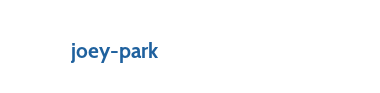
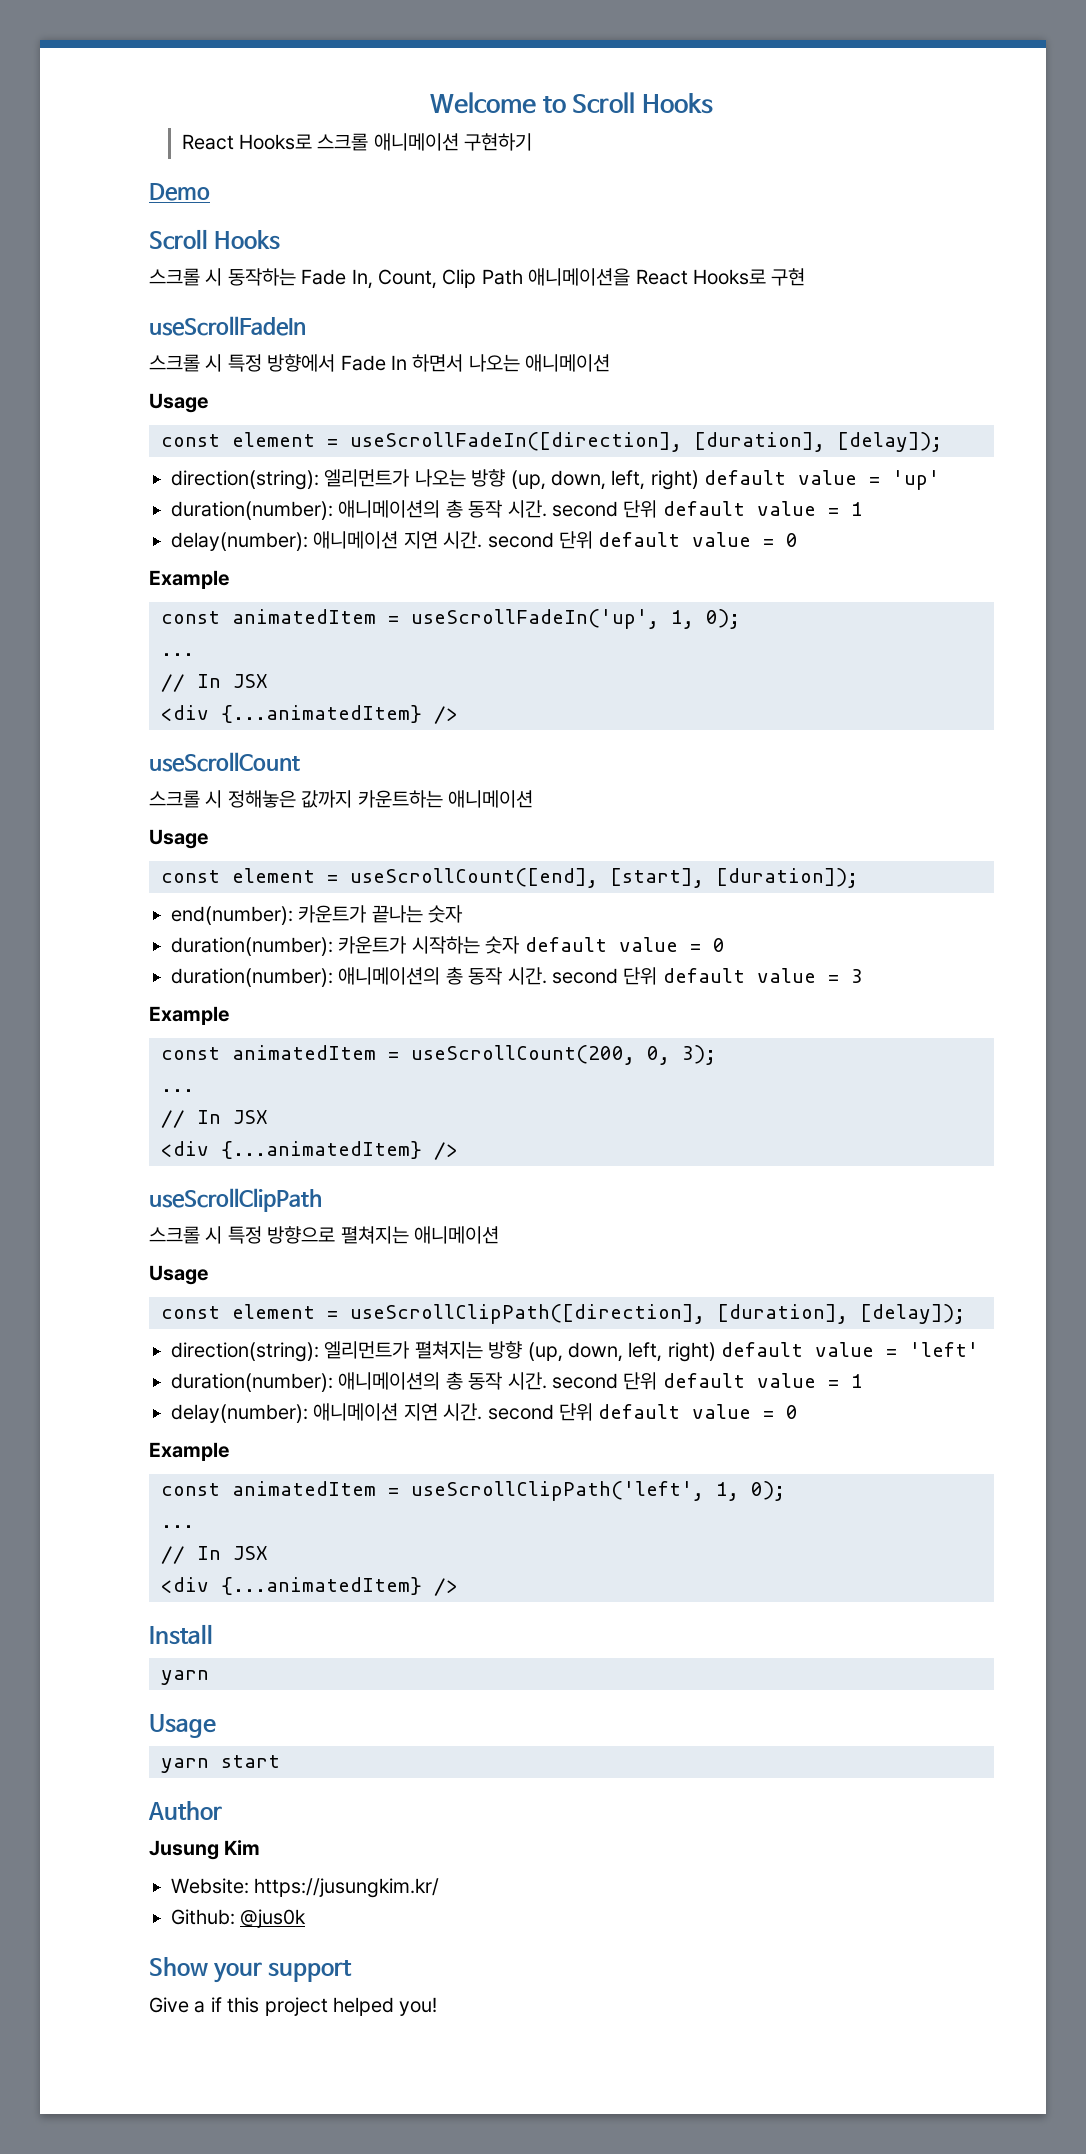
- joey-park
+ Welcome to Scroll Hooks
+ React Hooks로 스크롤 애니메이션 구현하기
+ Demo
+ Scroll Hooks
+ 스크롤 시 동작하는 Fade In, Count, Clip Path 애니메이션을 React Hooks로 구현
+ useScrollFadeIn
+ 스크롤 시 특정 방향에서 Fade In 하면서 나오는 애니메이션
+ Usage
+ const element = useScrollFadeIn([direction], [duration], [delay]);
+ direction(string): 엘리먼트가 나오는 방향 (up, down, left, right) default value = 'up'
+ duration(number): 애니메이션의 총 동작 시간. second 단위 default value = 1
+ delay(number): 애니메이션 지연 시간. second 단위 default value = 0
+ Example
+ const animatedItem = useScrollFadeIn('up', 1, 0);
+ ...
+ // In JSX
+ <div {...animatedItem} />
+ useScrollCount
+ 스크롤 시 정해놓은 값까지 카운트하는 애니메이션
+ Usage
+ const element = useScrollCount([end], [start], [duration]);
+ end(number): 카운트가 끝나는 숫자
+ duration(number): 카운트가 시작하는 숫자 default value = 0
+ duration(number): 애니메이션의 총 동작 시간. second 단위 default value = 3
+ Example
+ const animatedItem = useScrollCount(200, 0, 3);
+ ...
+ // In JSX
+ <div {...animatedItem} />
+ useScrollClipPath
+ 스크롤 시 특정 방향으로 펼쳐지는 애니메이션
+ Usage
+ const element = useScrollClipPath([direction], [duration], [delay]);
+ direction(string): 엘리먼트가 펼쳐지는 방향 (up, down, left, right) default value = 'left'
+ duration(number): 애니메이션의 총 동작 시간. second 단위 default value = 1
+ delay(number): 애니메이션 지연 시간. second 단위 default value = 0
+ Example
+ const animatedItem = useScrollClipPath('left', 1, 0);
+ ...
+ // In JSX
+ <div {...animatedItem} />
+ Install
+ yarn
+ Usage
+ yarn start
+ Author
+ Jusung Kim
+ Website: https://jusungkim.kr/
+ Github: @jus0k
+ Show your support
+ Give a if this project helped you!

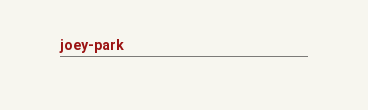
- Welcome to Scroll Hooks
- React Hooks로 스크롤 애니메이션 구현하기
- Demo
- Scroll Hooks
- 스크롤 시 동작하는 Fade In, Count, Clip Path 애니메이션을 React Hooks로 구현
- useScrollFadeIn
- 스크롤 시 특정 방향에서 Fade In 하면서 나오는 애니메이션
- Usage
- const element = useScrollFadeIn([direction], [duration], [delay]);
- direction(string): 엘리먼트가 나오는 방향 (up, down, left, right) default value = 'up'
- duration(number): 애니메이션의 총 동작 시간. second 단위 default value = 1
- delay(number): 애니메이션 지연 시간. second 단위 default value = 0
- Example
- const animatedItem = useScrollFadeIn('up', 1, 0);
- ...
- // In JSX
- <div {...animatedItem} />
- useScrollCount
- 스크롤 시 정해놓은 값까지 카운트하는 애니메이션
- Usage
- const element = useScrollCount([end], [start], [duration]);
- end(number): 카운트가 끝나는 숫자
- duration(number): 카운트가 시작하는 숫자 default value = 0
- duration(number): 애니메이션의 총 동작 시간. second 단위 default value = 3
- Example
- const animatedItem = useScrollCount(200, 0, 3);
- ...
- // In JSX
- <div {...animatedItem} />
- useScrollClipPath
- 스크롤 시 특정 방향으로 펼쳐지는 애니메이션
- Usage
- const element = useScrollClipPath([direction], [duration], [delay]);
- direction(string): 엘리먼트가 펼쳐지는 방향 (up, down, left, right) default value = 'left'
- duration(number): 애니메이션의 총 동작 시간. second 단위 default value = 1
- delay(number): 애니메이션 지연 시간. second 단위 default value = 0
- Example
- const animatedItem = useScrollClipPath('left', 1, 0);
- ...
- // In JSX
- <div {...animatedItem} />
- Install
- yarn
- Usage
- yarn start
- Author
- Jusung Kim
- Website: https://jusungkim.kr/
- Github: @jus0k
- Show your support
- Give a if this project helped you!
+ joey-park

